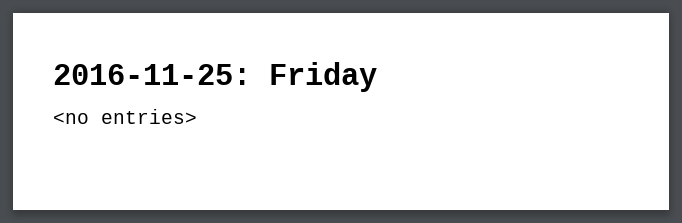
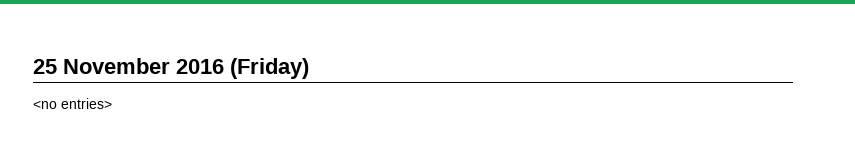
- 2016-11-25: Friday
+ 25 November 2016 (Friday)

